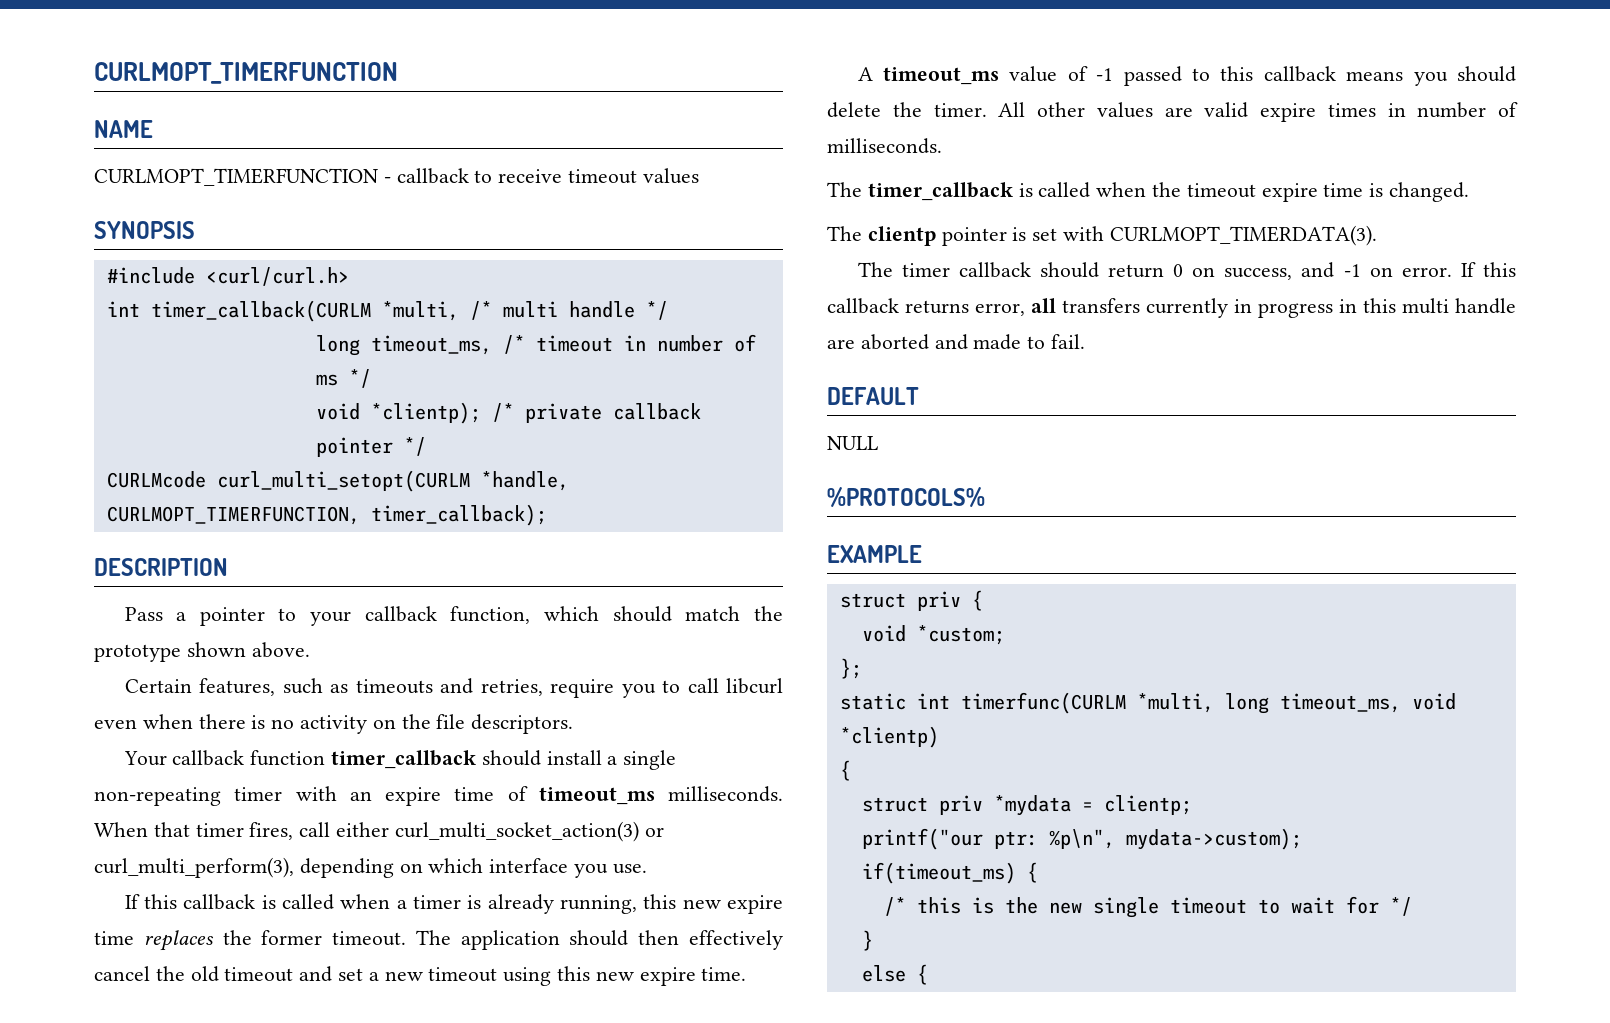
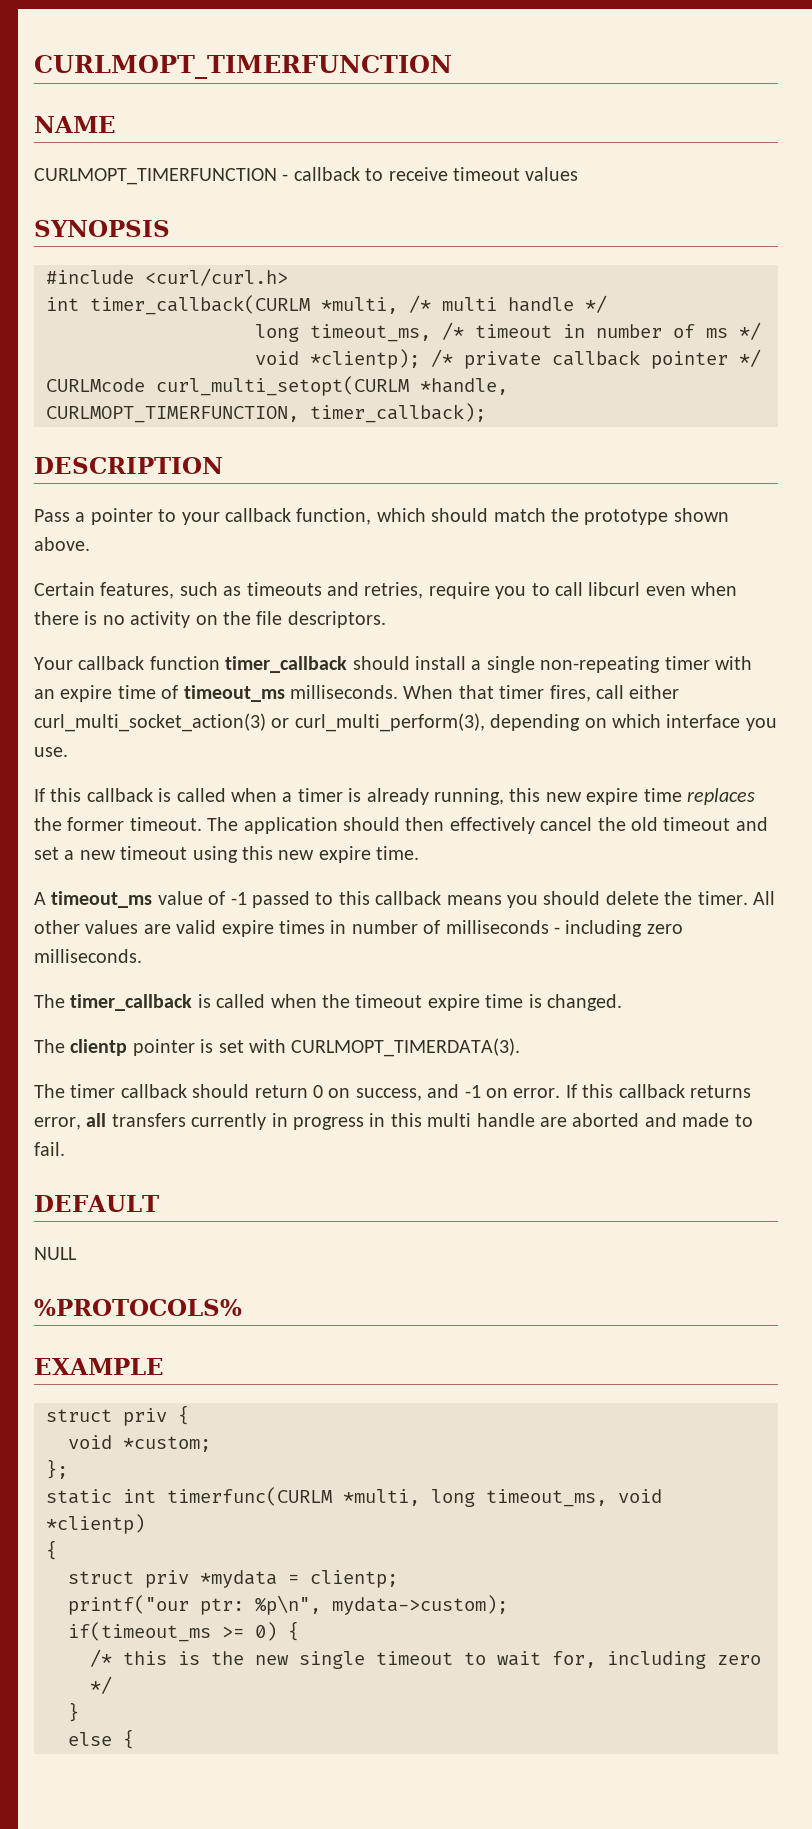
- All other values are valid expire times in number of milliseconds.
+ All other values are valid expire times in number of milliseconds - including zero milliseconds.
- if(timeout_ms) {
+ if(timeout_ms >= 0) {
- /* this is the new single timeout to wait for */
+ /* this is the new single timeout to wait for, including zero */

